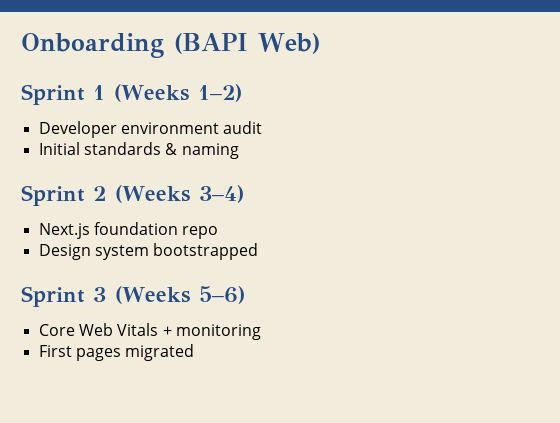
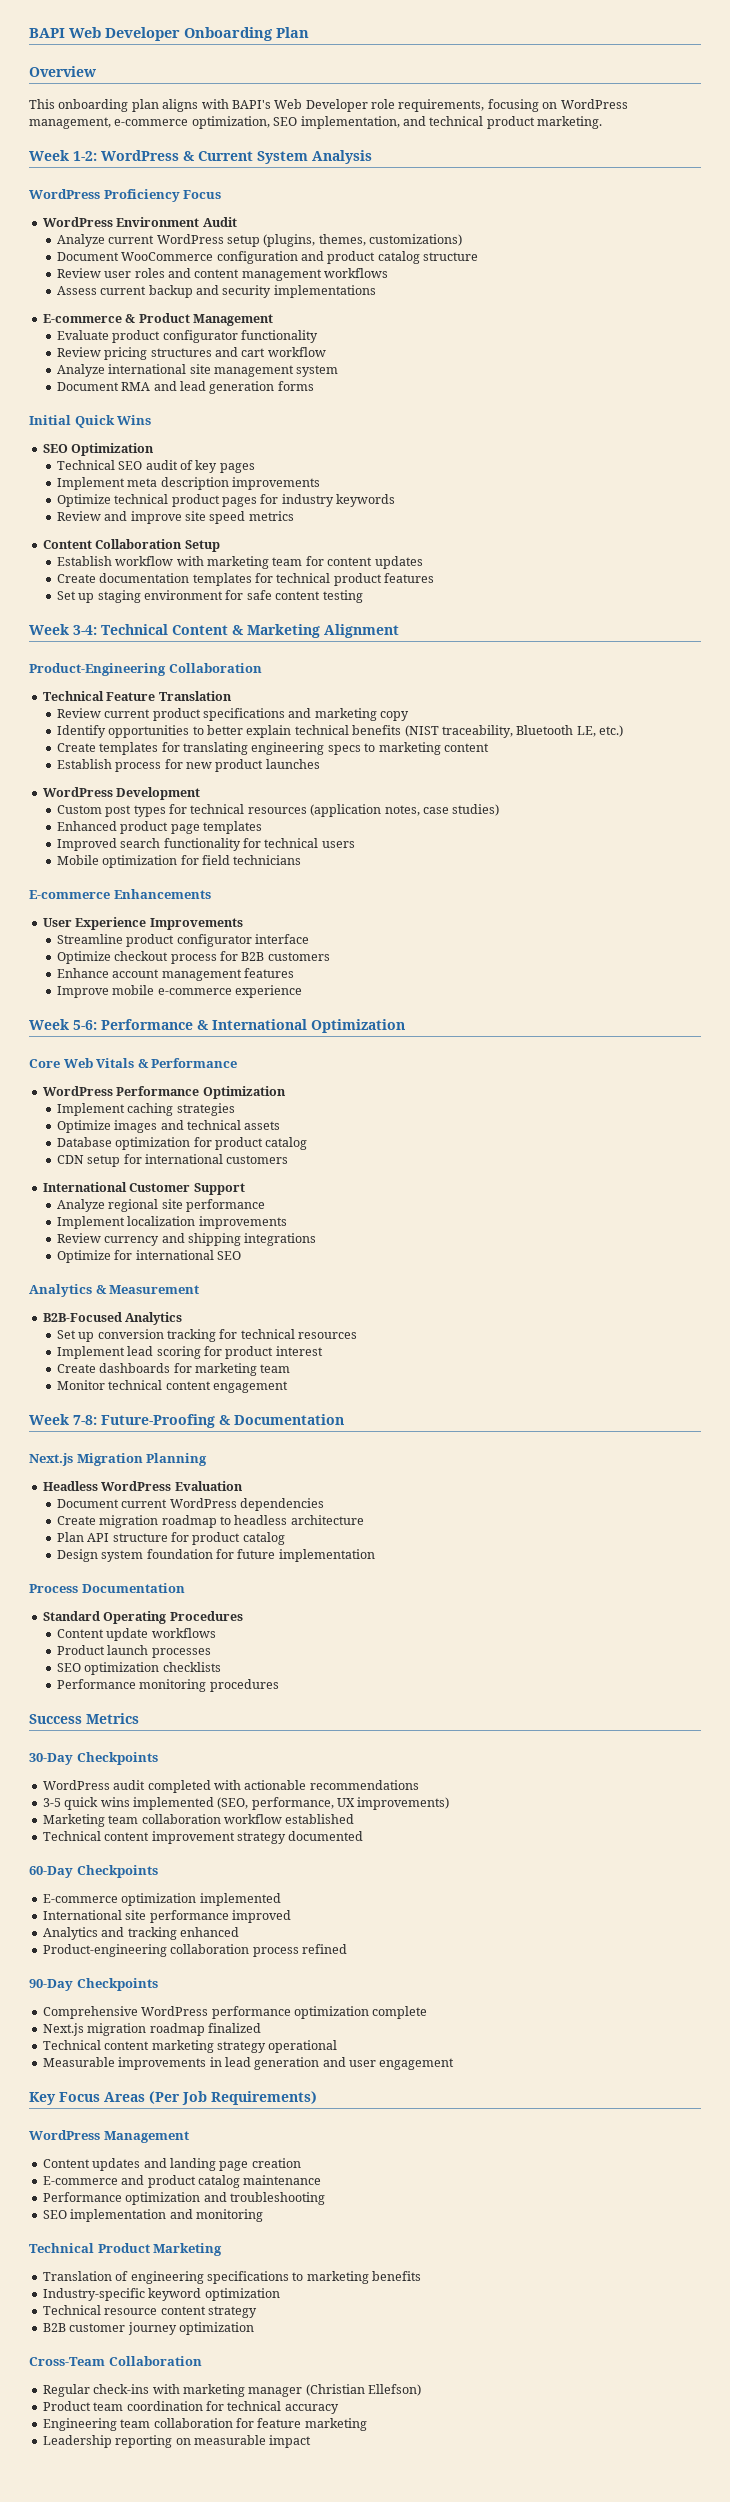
- Onboarding (BAPI Web)
- Sprint 1 (Weeks 1–2)
- Developer environment audit
- Initial standards & naming
- Sprint 2 (Weeks 3–4)
- Next.js foundation repo
- Design system bootstrapped
- Sprint 3 (Weeks 5–6)
- Core Web Vitals + monitoring
- First pages migrated
+ BAPI Web Developer Onboarding Plan
+ Overview
+ This onboarding plan aligns with BAPI's Web Developer role requirements, focusing on WordPress management, e-commerce optimization, SEO implementation, and technical product marketing.
+ Week 1-2: WordPress & Current System Analysis
+ WordPress Proficiency Focus
+ WordPress Environment Audit
+ Analyze current WordPress setup (plugins, themes, customizations)
+ Document WooCommerce configuration and product catalog structure
+ Review user roles and content management workflows
+ Assess current backup and security implementations
+ E-commerce & Product Management
+ Evaluate product configurator functionality
+ Review pricing structures and cart workflow
+ Analyze international site management system
+ Document RMA and lead generation forms
+ Initial Quick Wins
+ SEO Optimization
+ Technical SEO audit of key pages
+ Implement meta description improvements
+ Optimize technical product pages for industry keywords
+ Review and improve site speed metrics
+ Content Collaboration Setup
+ Establish workflow with marketing team for content updates
+ Create documentation templates for technical product features
+ Set up staging environment for safe content testing
+ Week 3-4: Technical Content & Marketing Alignment
+ Product-Engineering Collaboration
+ Technical Feature Translation
+ Review current product specifications and marketing copy
+ Identify opportunities to better explain technical benefits (NIST traceability, Bluetooth LE, etc.)
+ Create templates for translating engineering specs to marketing content
+ Establish process for new product launches
+ WordPress Development
+ Custom post types for technical resources (application notes, case studies)
+ Enhanced product page templates
+ Improved search functionality for technical users
+ Mobile optimization for field technicians
+ E-commerce Enhancements
+ User Experience Improvements
+ Streamline product configurator interface
+ Optimize checkout process for B2B customers
+ Enhance account management features
+ Improve mobile e-commerce experience
+ Week 5-6: Performance & International Optimization
+ Core Web Vitals & Performance
+ WordPress Performance Optimization
+ Implement caching strategies
+ Optimize images and technical assets
+ Database optimization for product catalog
+ CDN setup for international customers
+ International Customer Support
+ Analyze regional site performance
+ Implement localization improvements
+ Review currency and shipping integrations
+ Optimize for international SEO
+ Analytics & Measurement
+ B2B-Focused Analytics
+ Set up conversion tracking for technical resources
+ Implement lead scoring for product interest
+ Create dashboards for marketing team
+ Monitor technical content engagement
+ Week 7-8: Future-Proofing & Documentation
+ Next.js Migration Planning
+ Headless WordPress Evaluation
+ Document current WordPress dependencies
+ Create migration roadmap to headless architecture
+ Plan API structure for product catalog
+ Design system foundation for future implementation
+ Process Documentation
+ Standard Operating Procedures
+ Content update workflows
+ Product launch processes
+ SEO optimization checklists
+ Performance monitoring procedures
+ Success Metrics
+ 30-Day Checkpoints
+ WordPress audit completed with actionable recommendations
+ 3-5 quick wins implemented (SEO, performance, UX improvements)
+ Marketing team collaboration workflow established
+ Technical content improvement strategy documented
+ 60-Day Checkpoints
+ E-commerce optimization implemented
+ International site performance improved
+ Analytics and tracking enhanced
+ Product-engineering collaboration process refined
+ 90-Day Checkpoints
+ Comprehensive WordPress performance optimization complete
+ Next.js migration roadmap finalized
+ Technical content marketing strategy operational
+ Measurable improvements in lead generation and user engagement
+ Key Focus Areas (Per Job Requirements)
+ WordPress Management
+ Content updates and landing page creation
+ E-commerce and product catalog maintenance
+ Performance optimization and troubleshooting
+ SEO implementation and monitoring
+ Technical Product Marketing
+ Translation of engineering specifications to marketing benefits
+ Industry-specific keyword optimization
+ Technical resource content strategy
+ B2B customer journey optimization
+ Cross-Team Collaboration
+ Regular check-ins with marketing manager (Christian Ellefson)
+ Product team coordination for technical accuracy
+ Engineering team collaboration for feature marketing
+ Leadership reporting on measurable impact

